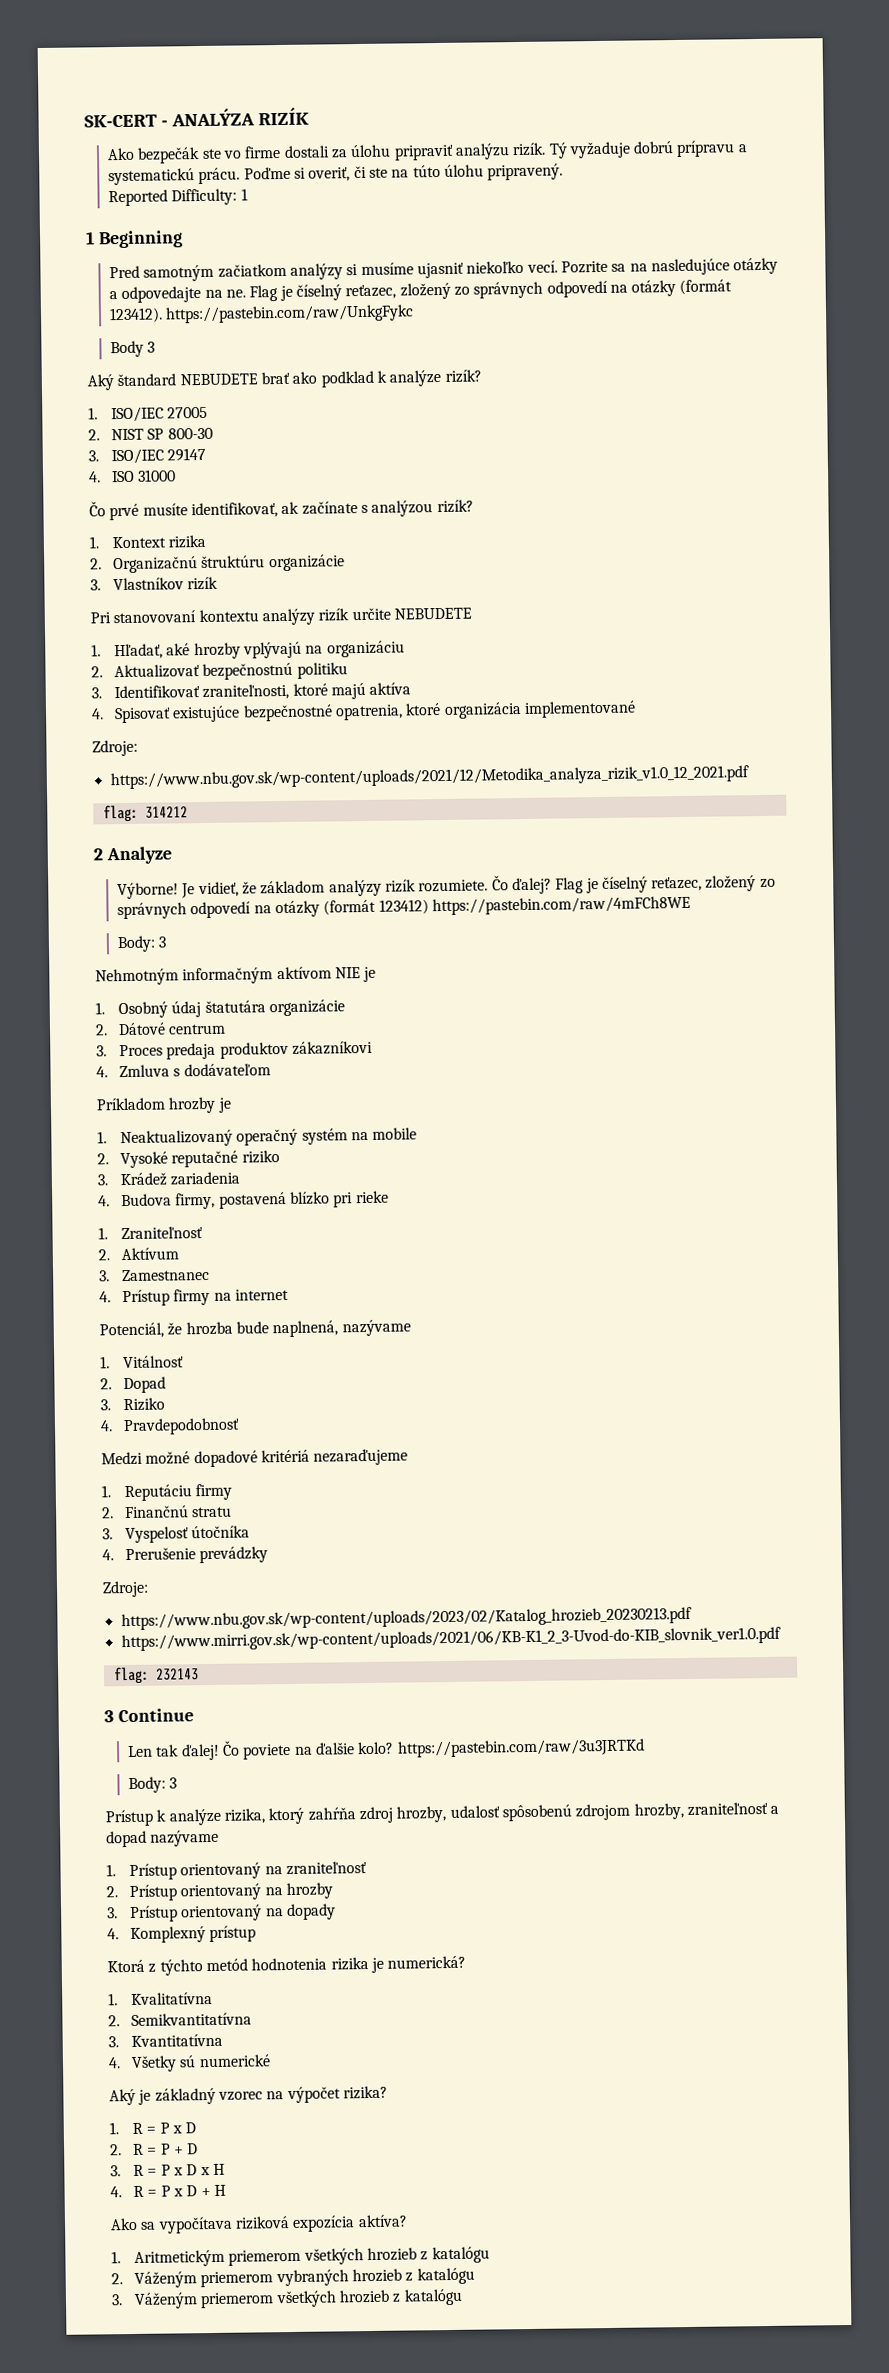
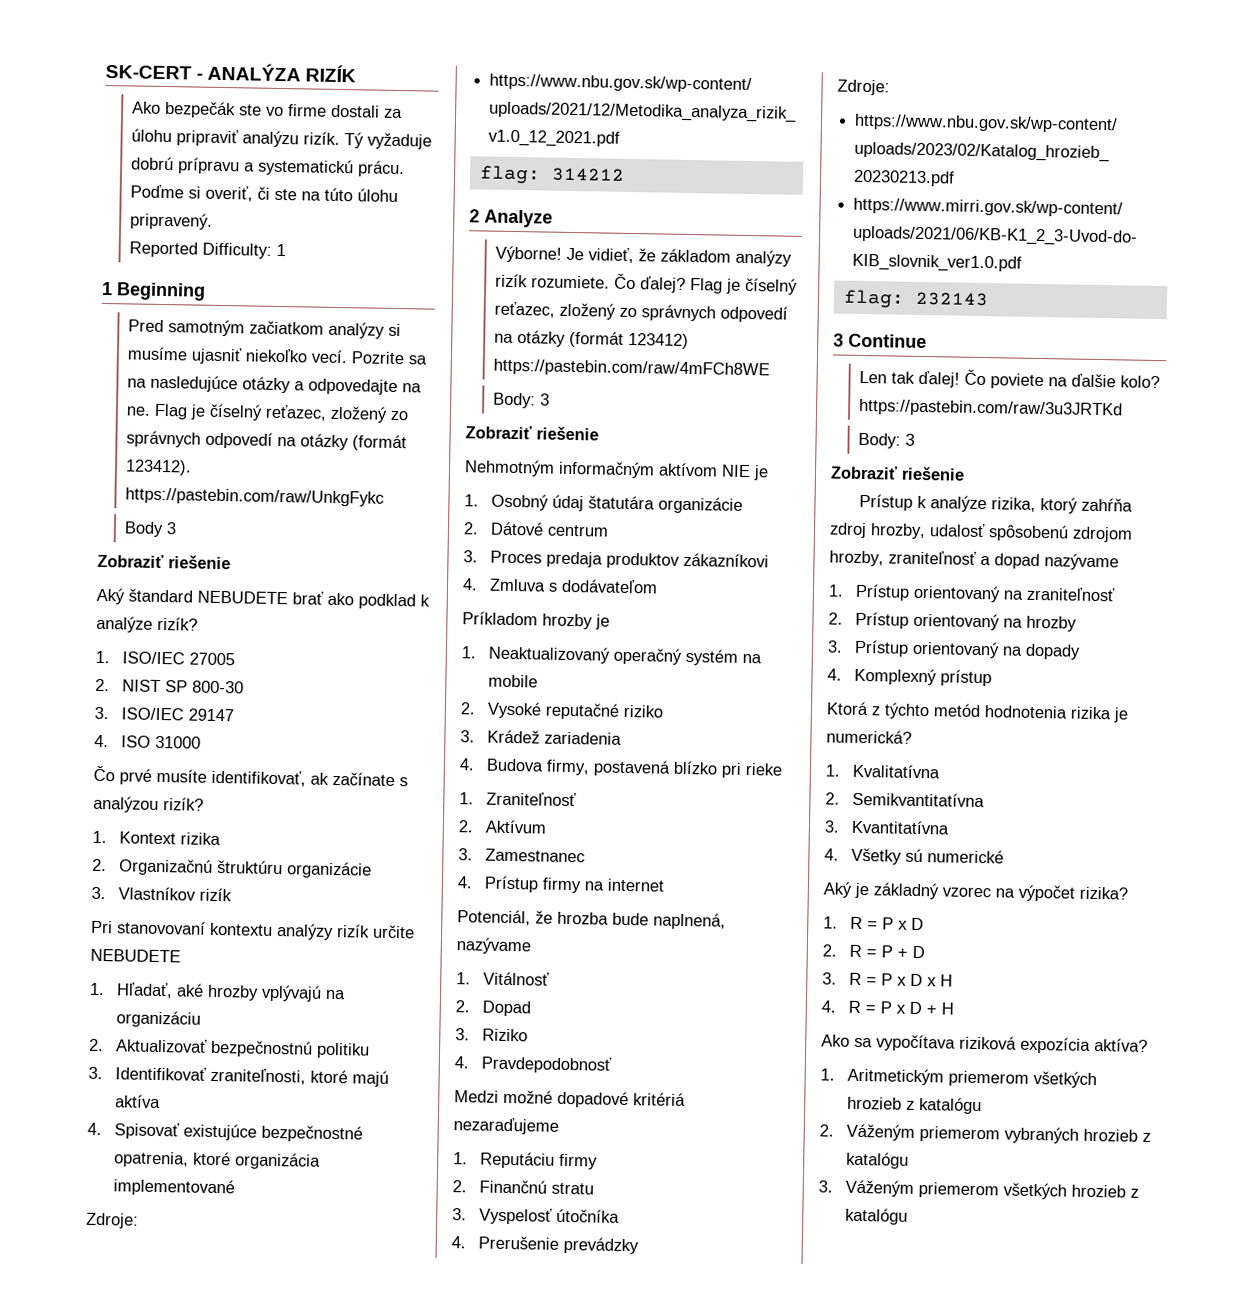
  Body 3
+ Zobraziť riešenie
  Flag je číselný reťazec, zložený zo správnych odpovedí na otázky (formát 123412) https://pastebin.com/raw/4mFCh8WE
  Body: 3
+ Zobraziť riešenie
  Čo poviete na ďalšie kolo? https://pastebin.com/raw/3u3JRTKd
  Body: 3
+ Zobraziť riešenie

